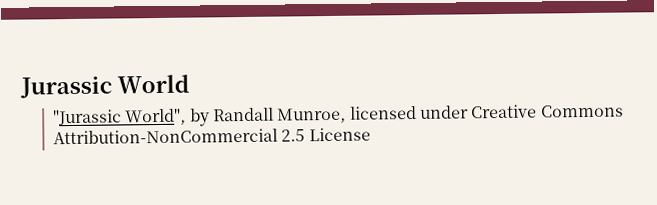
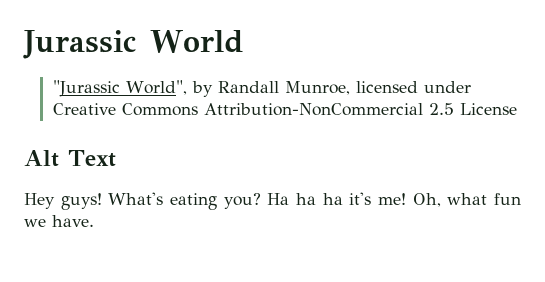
+ Alt Text
+ Hey guys! What's eating you? Ha ha ha it's me! Oh, what fun we have.

